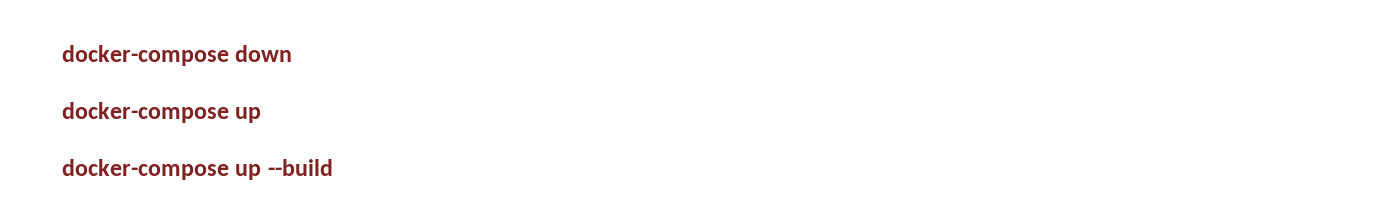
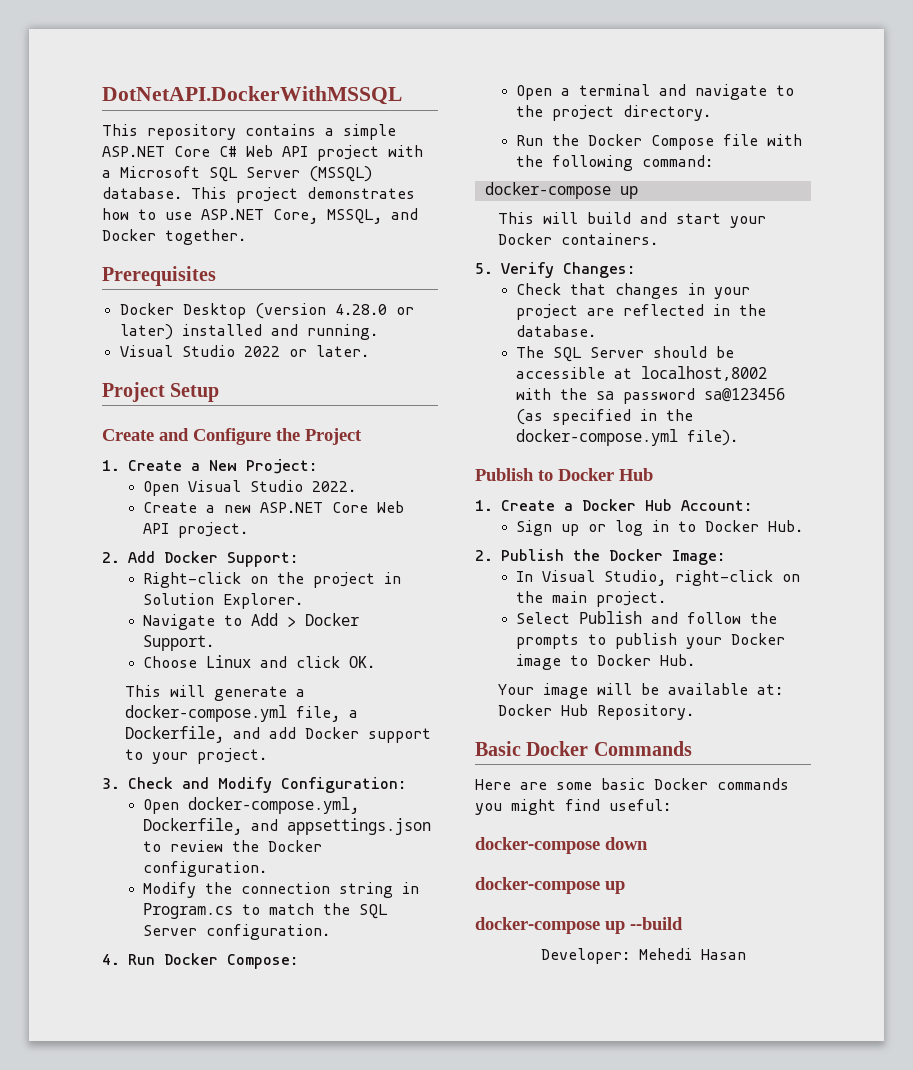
+ DotNetAPI.DockerWithMSSQL
+ This repository contains a simple ASP.NET Core C# Web API project with a Microsoft SQL Server (MSSQL) database. This project demonstrates how to use ASP.NET Core, MSSQL, and Docker together.
+ Prerequisites
+ Docker Desktop (version 4.28.0 or later) installed and running.
+ Visual Studio 2022 or later.
+ Project Setup
+ Create and Configure the Project
+ 1. Create a New Project:
+ Open Visual Studio 2022.
+ Create a new ASP.NET Core Web API project.
+ 2. Add Docker Support:
+ Right-click on the project in Solution Explorer.
+ Navigate to Add > Docker Support.
+ Choose Linux and click OK.
+ This will generate a docker-compose.yml file, a Dockerfile, and add Docker support to your project.
+ 3. Check and Modify Configuration:
+ Open docker-compose.yml, Dockerfile, and appsettings.json to review the Docker configuration.
+ Modify the connection string in Program.cs to match the SQL Server configuration.
+ 4. Run Docker Compose:
+ Open a terminal and navigate to the project directory.
+ Run the Docker Compose file with the following command:
+ docker-compose up
+ This will build and start your Docker containers.
+ 5. Verify Changes:
+ Check that changes in your project are reflected in the database.
+ The SQL Server should be accessible at localhost,8002 with the sa password sa@123456 (as specified in the docker-compose.yml file).
+ Publish to Docker Hub
+ 1. Create a Docker Hub Account:
+ Sign up or log in to Docker Hub.
+ 2. Publish the Docker Image:
+ In Visual Studio, right-click on the main project.
+ Select Publish and follow the prompts to publish your Docker image to Docker Hub.
+ Your image will be available at: Docker Hub Repository.
+ Basic Docker Commands
+ Here are some basic Docker commands you might find useful:
+ Developer: Mehedi Hasan

